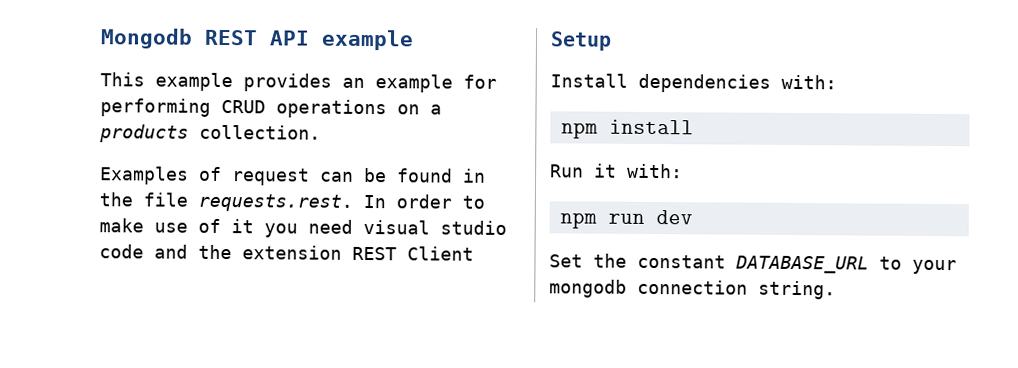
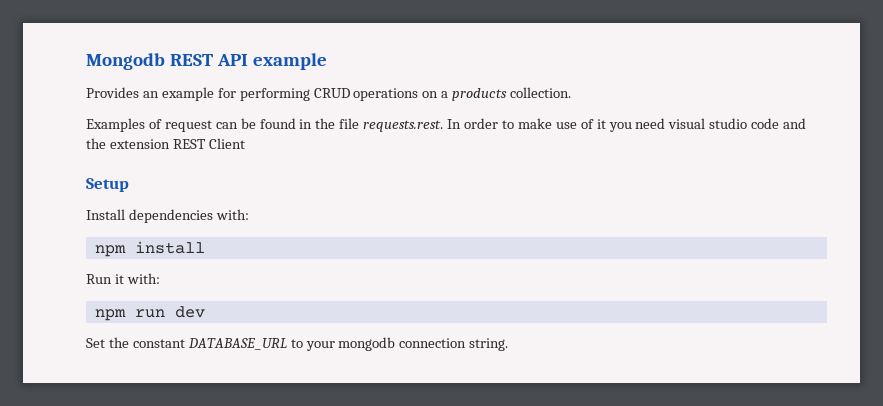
- This example provides an example for performing CRUD operations on a products collection.
+ Provides an example for performing CRUD operations on a products collection.

